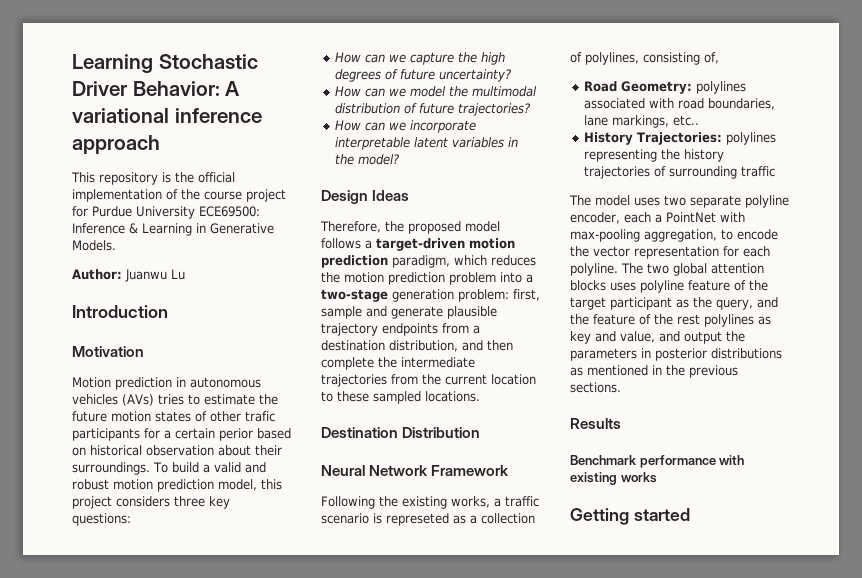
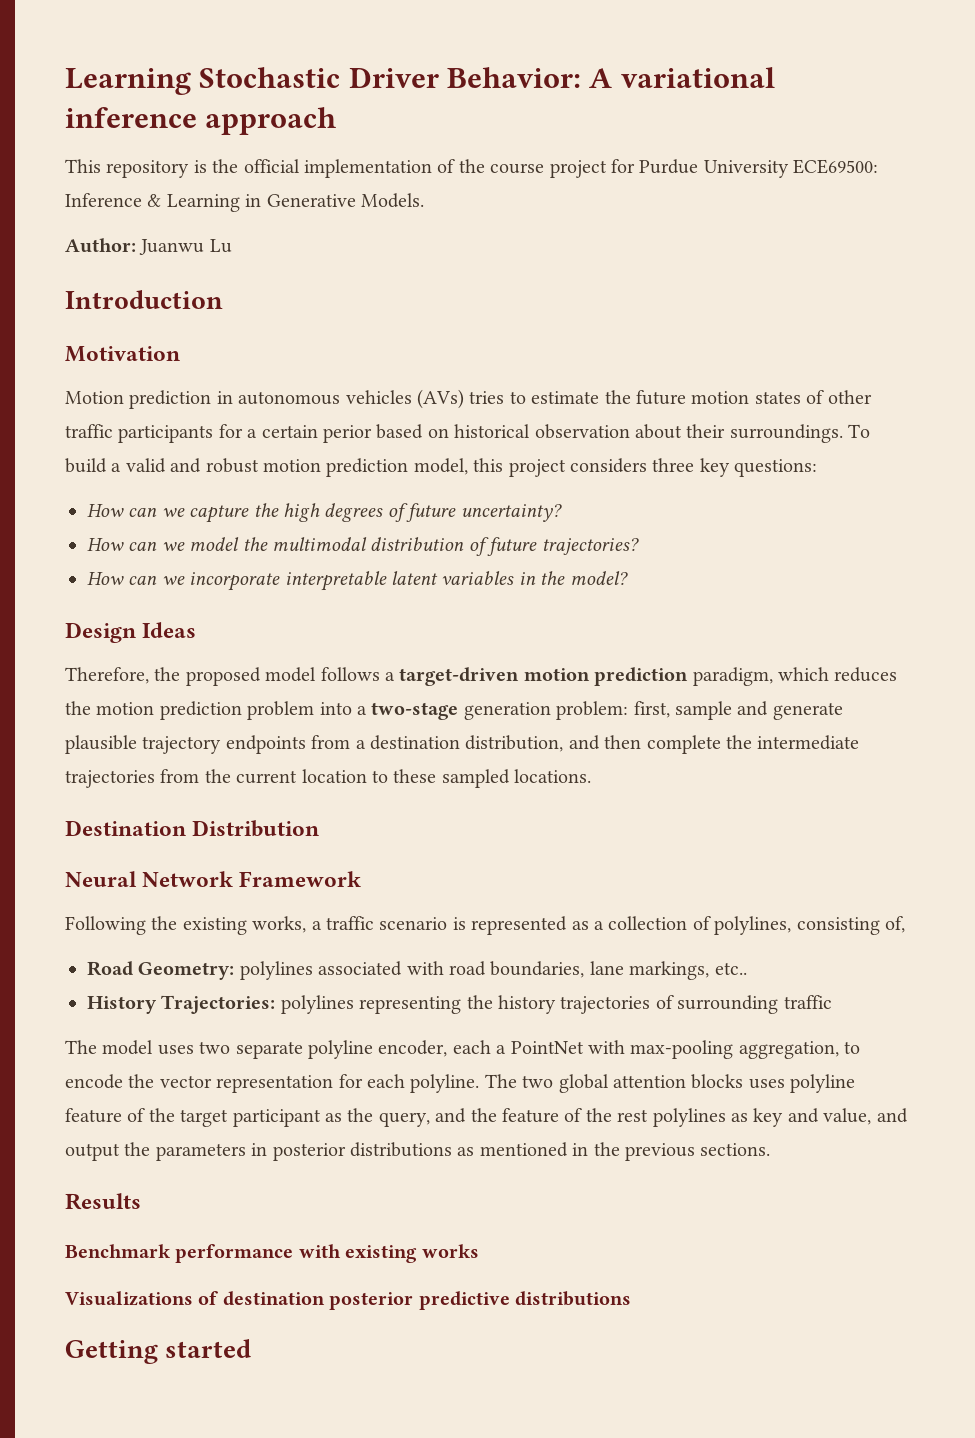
- Motion prediction in autonomous vehicles (AVs) tries to estimate the future motion states of other trafic participants for a certain perior based on historical observation about their surroundings.
+ Motion prediction in autonomous vehicles (AVs) tries to estimate the future motion states of other traffic participants for a certain perior based on historical observation about their surroundings.
- Following the existing works, a traffic scenario is represeted as a collection of polylines, consisting of,
+ Following the existing works, a traffic scenario is represented as a collection of polylines, consisting of,
+ Visualizations of destination posterior predictive distributions

